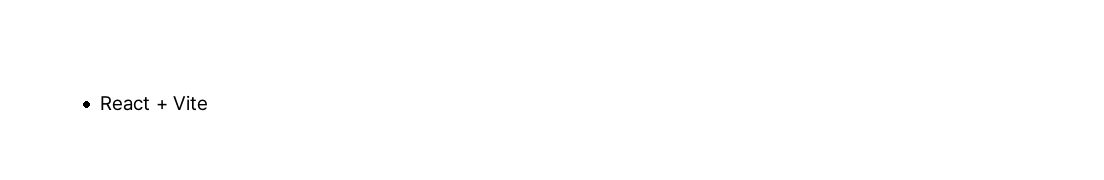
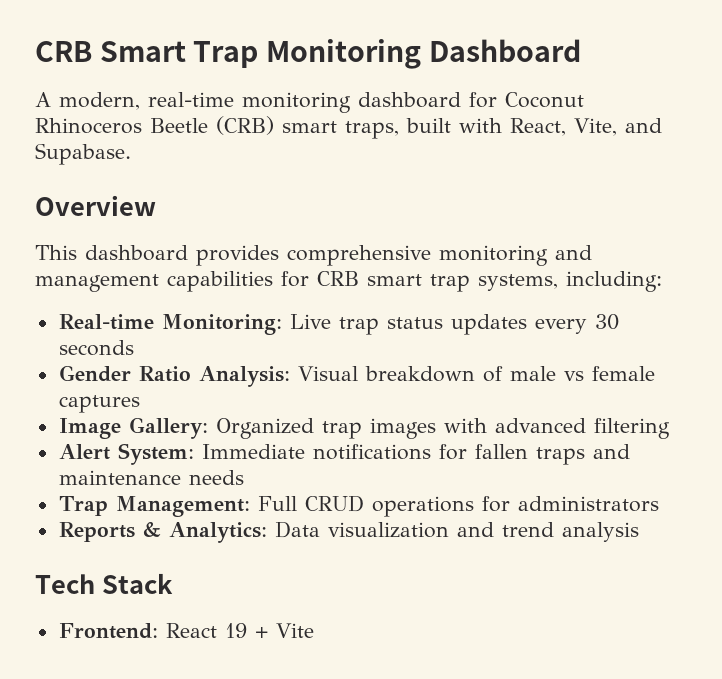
- React + Vite
+ CRB Smart Trap Monitoring Dashboard
+ A modern, real-time monitoring dashboard for Coconut Rhinoceros Beetle (CRB) smart traps, built with React, Vite, and Supabase.
+ Overview
+ This dashboard provides comprehensive monitoring and management capabilities for CRB smart trap systems, including:
+ Real-time Monitoring: Live trap status updates every 30 seconds
+ Gender Ratio Analysis: Visual breakdown of male vs female captures
+ Image Gallery: Organized trap images with advanced filtering
+ Alert System: Immediate notifications for fallen traps and maintenance needs
+ Trap Management: Full CRUD operations for administrators
+ Reports & Analytics: Data visualization and trend analysis
+ Tech Stack
+ Frontend: React 19 + Vite

